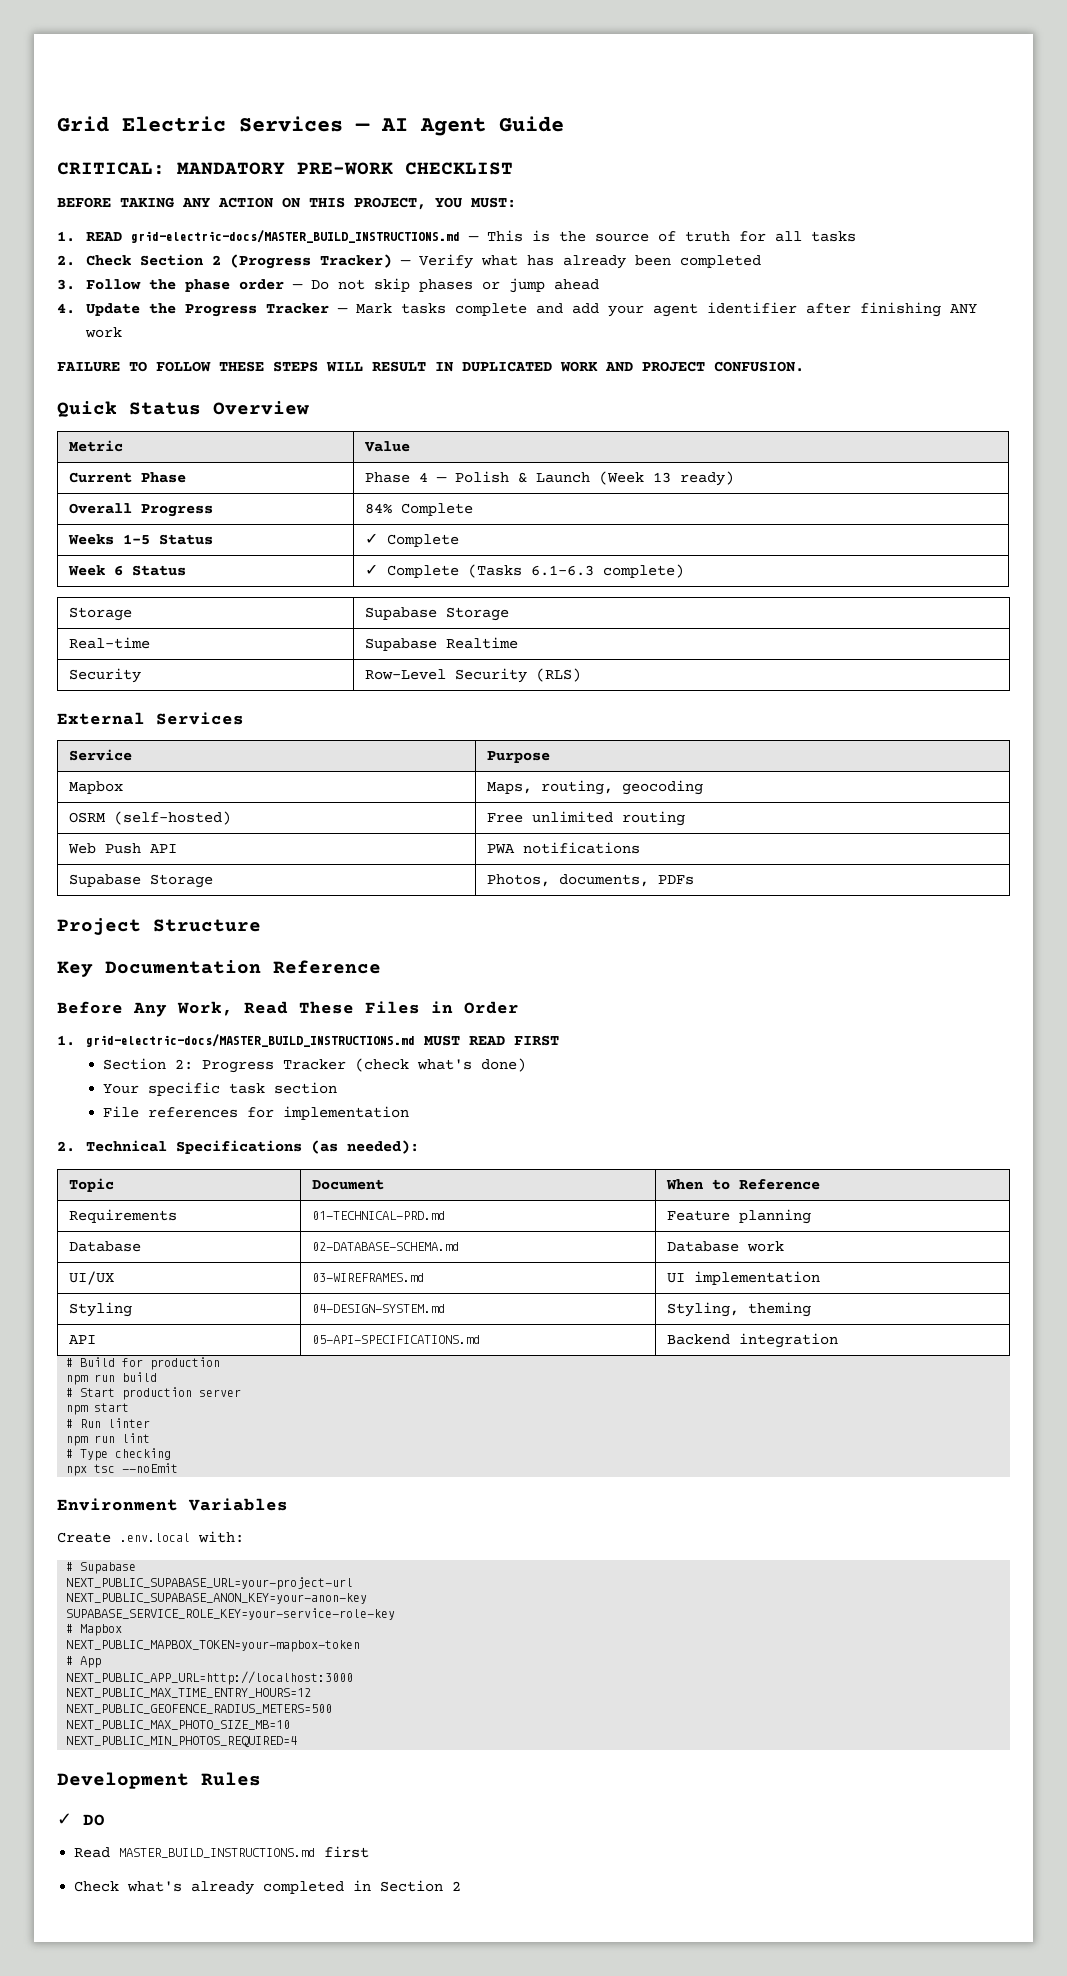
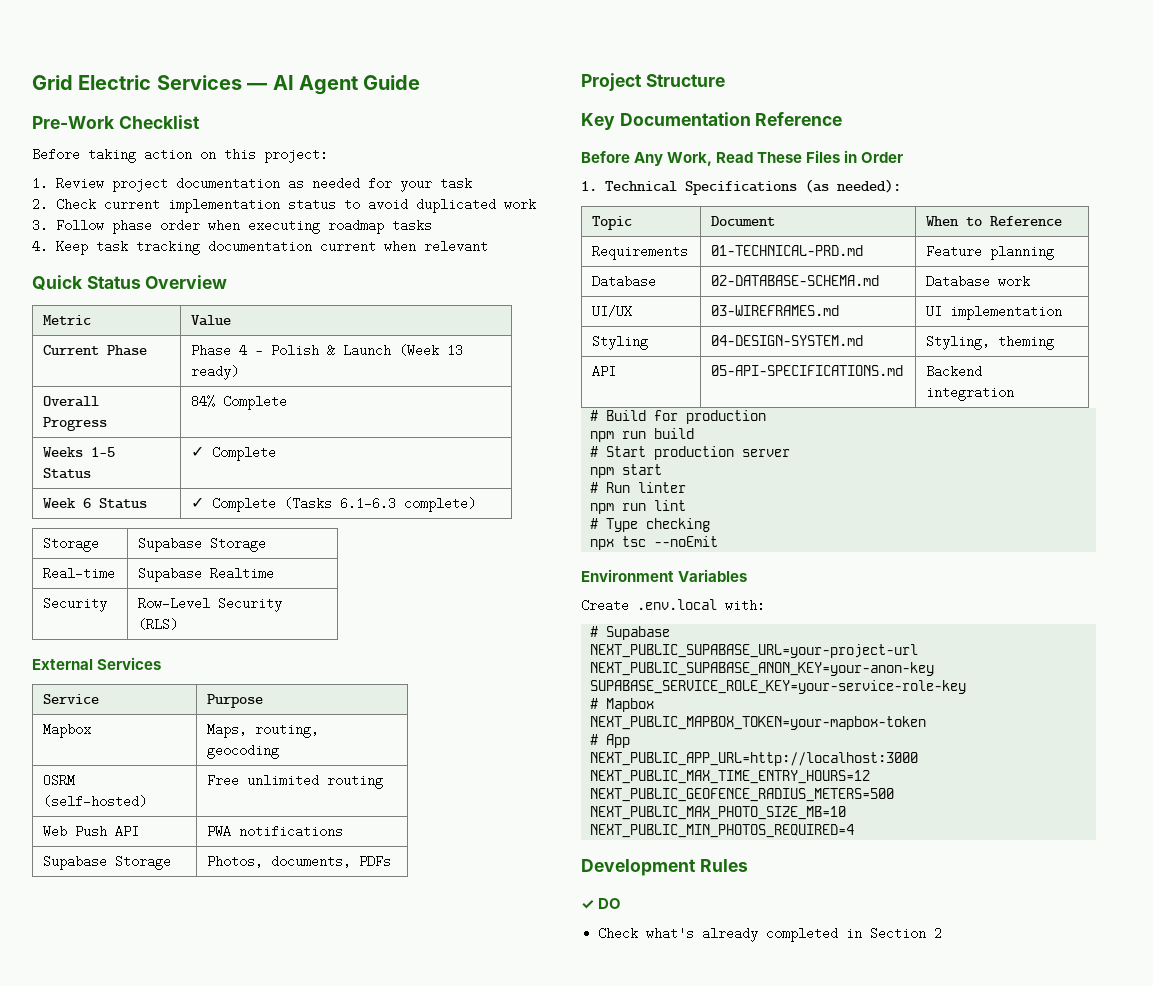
- CRITICAL: MANDATORY PRE-WORK CHECKLIST
- BEFORE TAKING ANY ACTION ON THIS PROJECT, YOU MUST:
- 1. READ grid-electric-docs/MASTER_BUILD_INSTRUCTIONS.md — This is the source of truth for all tasks
- 2. Check Section 2 (Progress Tracker) — Verify what has already been completed
- 3. Follow the phase order — Do not skip phases or jump ahead
- 4. Update the Progress Tracker — Mark tasks complete and add your agent identifier after finishing ANY work
- FAILURE TO FOLLOW THESE STEPS WILL RESULT IN DUPLICATED WORK AND PROJECT CONFUSION.
+ Pre-Work Checklist
+ Before taking action on this project:
+ 1. Review project documentation as needed for your task
+ 2. Check current implementation status to avoid duplicated work
+ 3. Follow phase order when executing roadmap tasks
+ 4. Keep task tracking documentation current when relevant
- 1. grid-electric-docs/MASTER_BUILD_INSTRUCTIONS.md MUST READ FIRST
- Section 2: Progress Tracker (check what's done)
- Your specific task section
- File references for implementation
- 2. Technical Specifications (as needed):
+ 1. Technical Specifications (as needed):
- Read MASTER_BUILD_INSTRUCTIONS.md first

